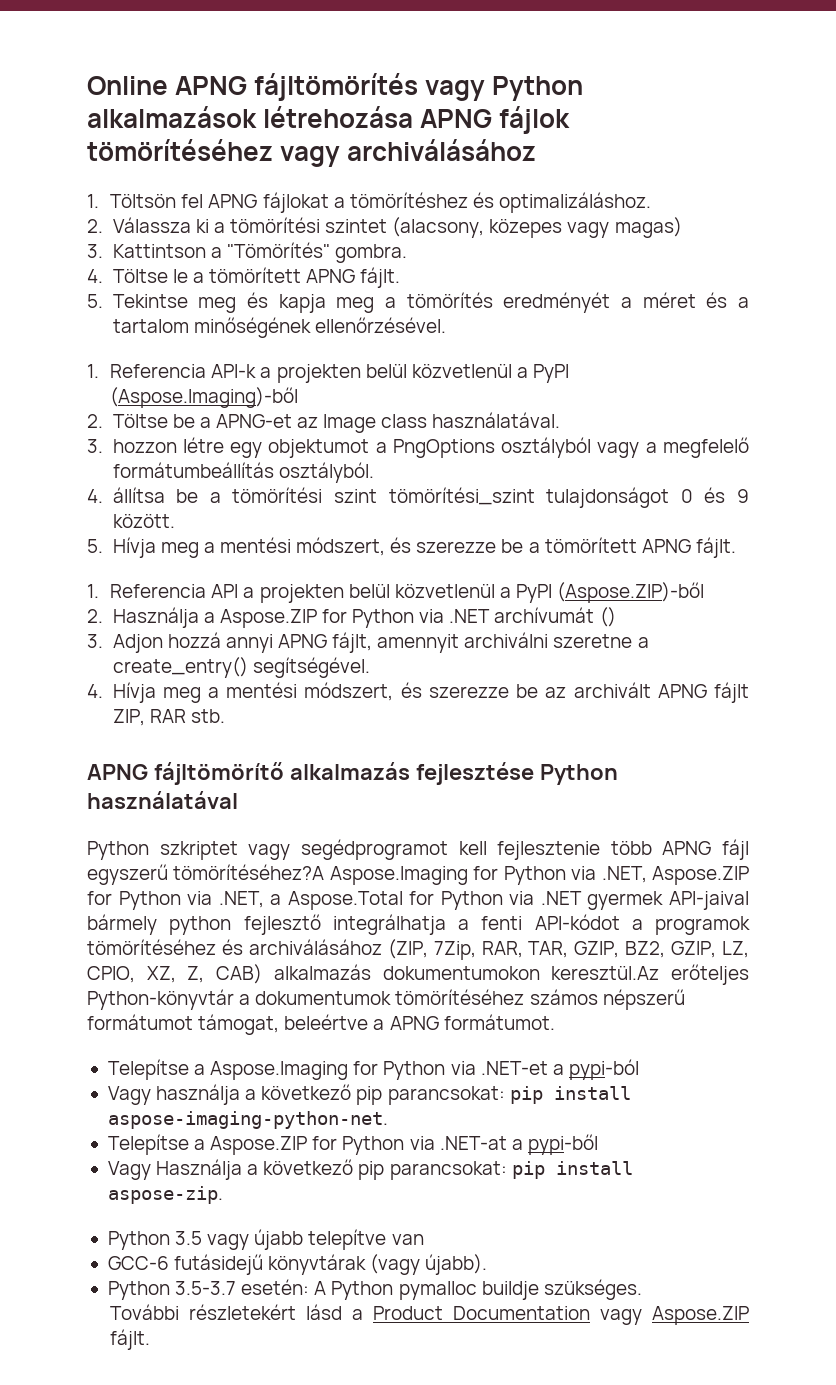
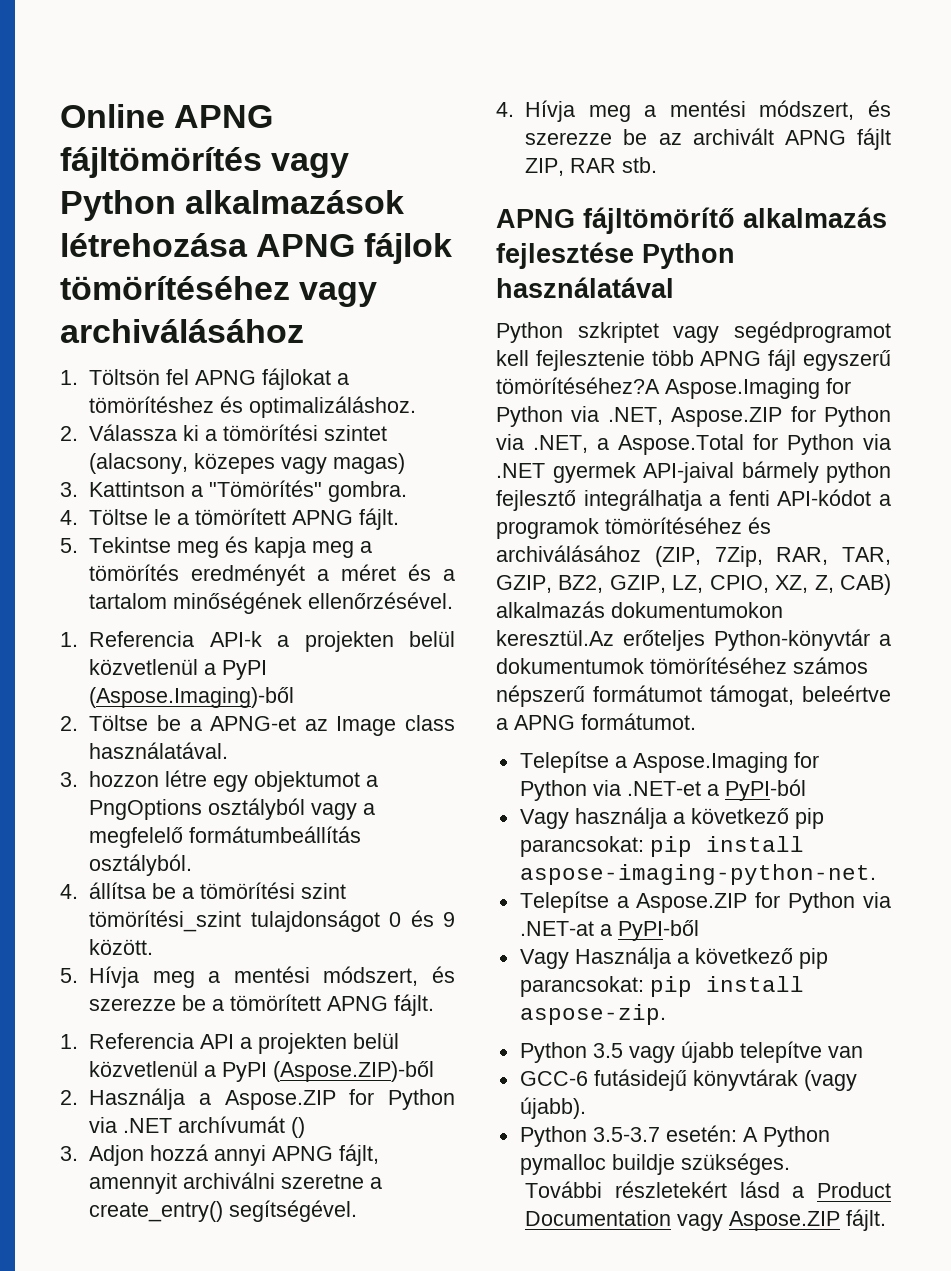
- Telepítse a Aspose.Imaging for Python via .NET-et a pypi-ból
+ Telepítse a Aspose.Imaging for Python via .NET-et a PyPI-ból
- Telepítse a Aspose.ZIP for Python via .NET-at a pypi-ből
+ Telepítse a Aspose.ZIP for Python via .NET-at a PyPI-ből

